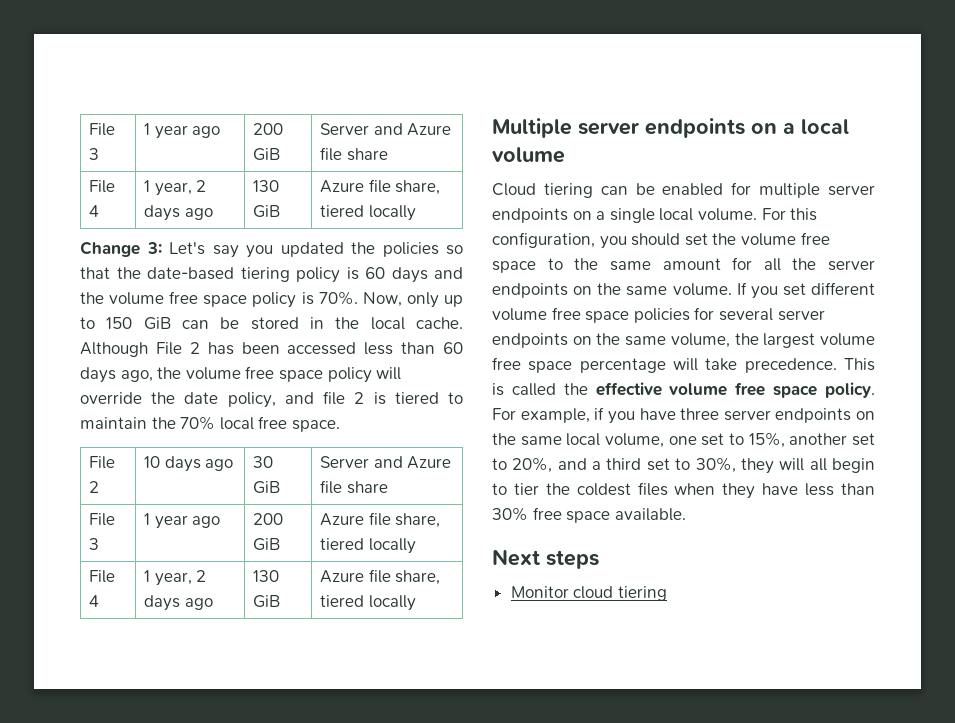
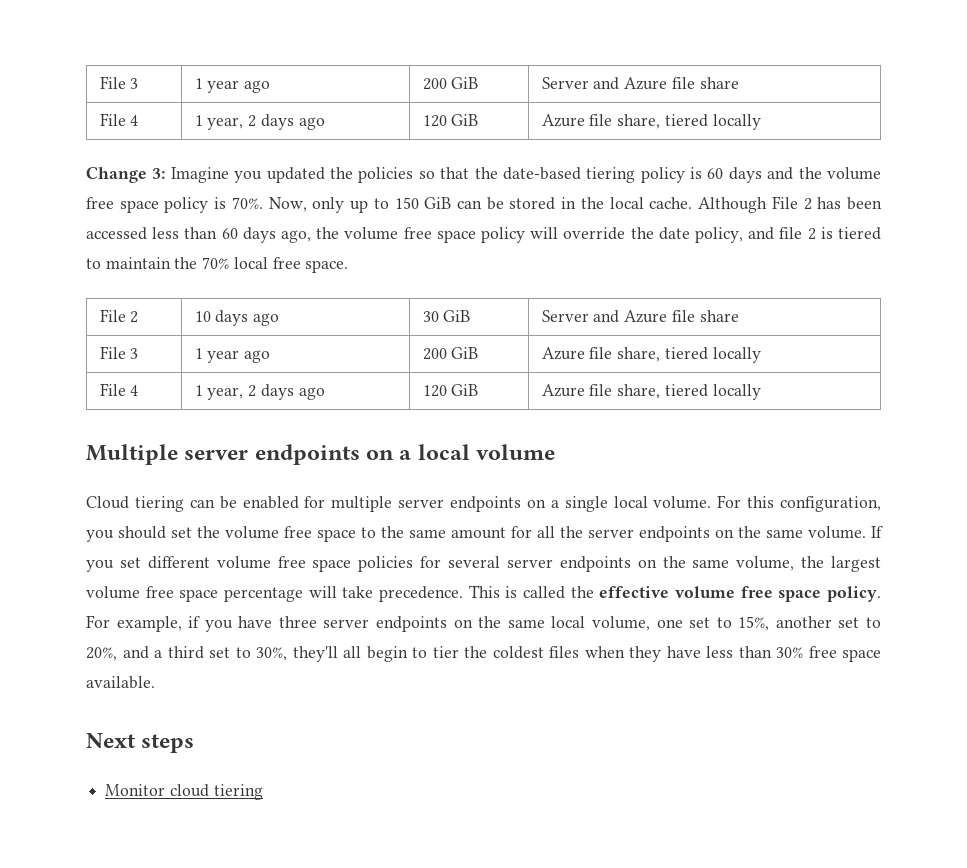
  File 3 | 1 year ago | 200 GiB | Server and Azure file share
- File 4 | 1 year, 2 days ago | 130 GiB | Azure file share, tiered locally
+ File 4 | 1 year, 2 days ago | 120 GiB | Azure file share, tiered locally
- Change 3: Let's say you updated the policies so that the date-based tiering policy is 60 days and the volume free space policy is 70%.
+ Change 3: Imagine you updated the policies so that the date-based tiering policy is 60 days and the volume free space policy is 70%.
  File 3 | 1 year ago | 200 GiB | Azure file share, tiered locally
- File 4 | 1 year, 2 days ago | 130 GiB | Azure file share, tiered locally
+ File 4 | 1 year, 2 days ago | 120 GiB | Azure file share, tiered locally
- For example, if you have three server endpoints on the same local volume, one set to 15%, another set to 20%, and a third set to 30%, they will all begin to tier the coldest files when they have less than 30% free space available.
+ For example, if you have three server endpoints on the same local volume, one set to 15%, another set to 20%, and a third set to 30%, they'll all begin to tier the coldest files when they have less than 30% free space available.

